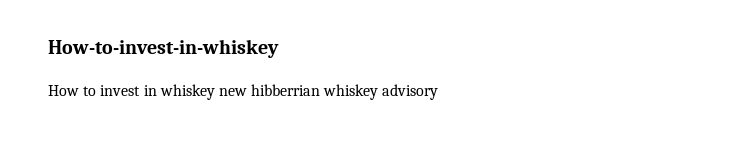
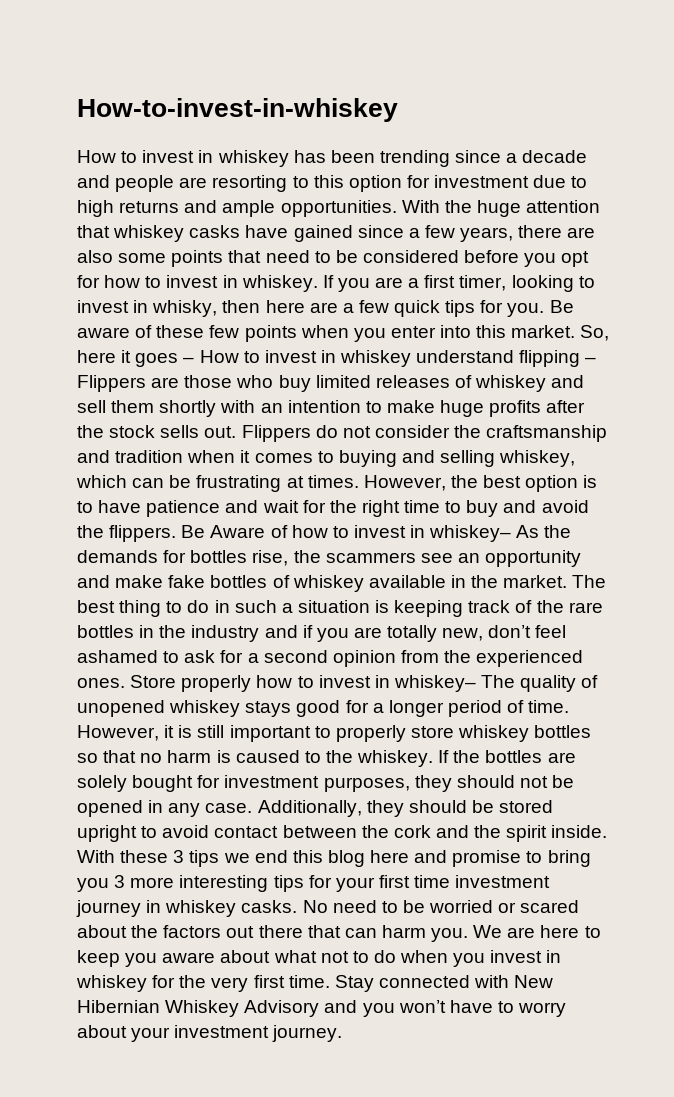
- How to invest in whiskey new hibberrian whiskey advisory
+ How to invest in whiskey has been trending since a decade and people are resorting to this option for investment due to high returns and ample opportunities. With the huge attention that whiskey casks have gained since a few years, there are also some points that need to be considered before you opt for how to invest in whiskey. If you are a first timer, looking to invest in whisky, then here are a few quick tips for you. Be aware of these few points when you enter into this market. So, here it goes – How to invest in whiskey understand flipping – Flippers are those who buy limited releases of whiskey and sell them shortly with an intention to make huge profits after the stock sells out. Flippers do not consider the craftsmanship and tradition when it comes to buying and selling whiskey, which can be frustrating at times. However, the best option is to have patience and wait for the right time to buy and avoid the flippers. Be Aware of how to invest in whiskey– As the demands for bottles rise, the scammers see an opportunity and make fake bottles of whiskey available in the market. The best thing to do in such a situation is keeping track of the rare bottles in the industry and if you are totally new, don’t feel ashamed to ask for a second opinion from the experienced ones. Store properly how to invest in whiskey– The quality of unopened whiskey stays good for a longer period of time. However, it is still important to properly store whiskey bottles so that no harm is caused to the whiskey. If the bottles are solely bought for investment purposes, they should not be opened in any case. Additionally, they should be stored upright to avoid contact between the cork and the spirit inside. With these 3 tips we end this blog here and promise to bring you 3 more interesting tips for your first time investment journey in whiskey casks. No need to be worried or scared about the factors out there that can harm you. We are here to keep you aware about what not to do when you invest in whiskey for the very first time. Stay connected with New Hibernian Whiskey Advisory and you won’t have to worry about your investment journey.

